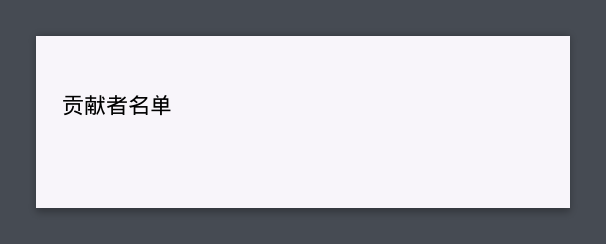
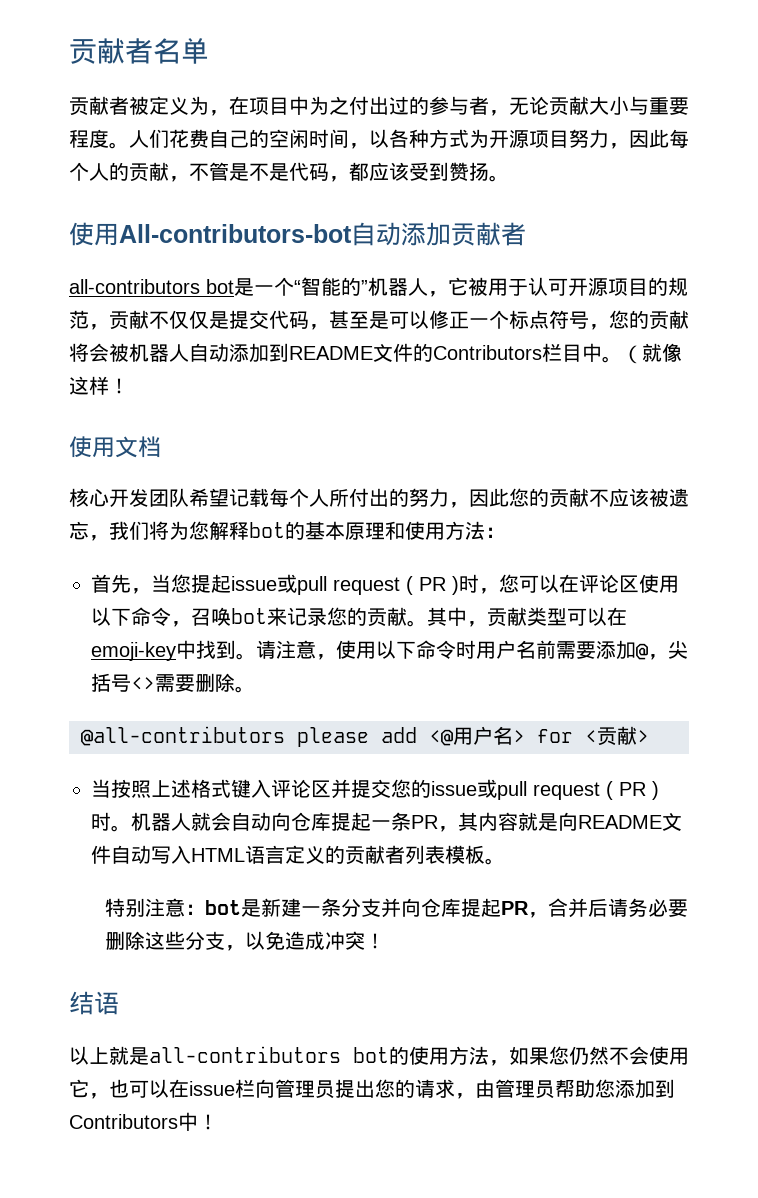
+ 贡献者被定义为，在项目中为之付出过的参与者，无论贡献大小与重要程度。人们花费自己的空闲时间，以各种方式为开源项目努力，因此每个人的贡献，不管是不是代码，都应该受到赞扬。
+ 使用All-contributors-bot自动添加贡献者
+ all-contributors bot是一个“智能的”机器人，它被用于认可开源项目的规范，贡献不仅仅是提交代码，甚至是可以修正一个标点符号，您的贡献将会被机器人自动添加到README文件的Contributors栏目中。（就像这样！
+ 使用文档
+ 核心开发团队希望记载每个人所付出的努力，因此您的贡献不应该被遗忘，我们将为您解释bot的基本原理和使用方法：
+ 首先，当您提起issue或pull request ( PR )时，您可以在评论区使用以下命令，召唤bot来记录您的贡献。其中，贡献类型可以在emoji-key中找到。请注意，使用以下命令时用户名前需要添加@，尖括号<>需要删除。
+ @all-contributors please add <@用户名> for <贡献>
+ 当按照上述格式键入评论区并提交您的issue或pull request ( PR )时。机器人就会自动向仓库提起一条PR，其内容就是向README文件自动写入HTML语言定义的贡献者列表模板。
+ 特别注意：bot是新建一条分支并向仓库提起PR，合并后请务必要删除这些分支，以免造成冲突！
+ 结语
+ 以上就是all-contributors bot的使用方法，如果您仍然不会使用它，也可以在issue栏向管理员提出您的请求，由管理员帮助您添加到Contributors中！

